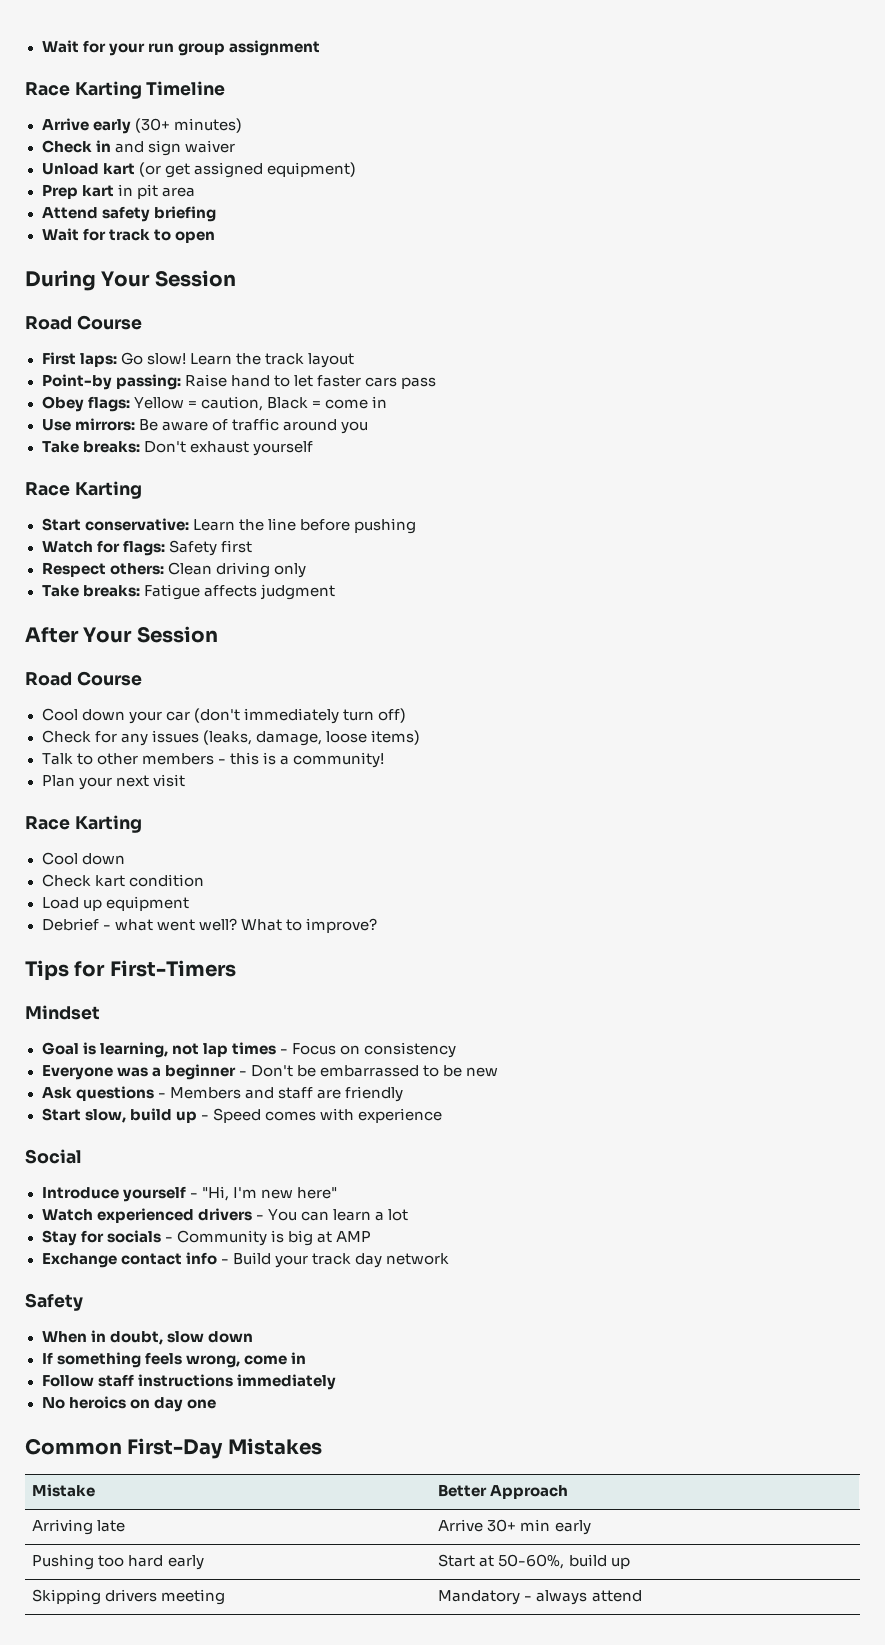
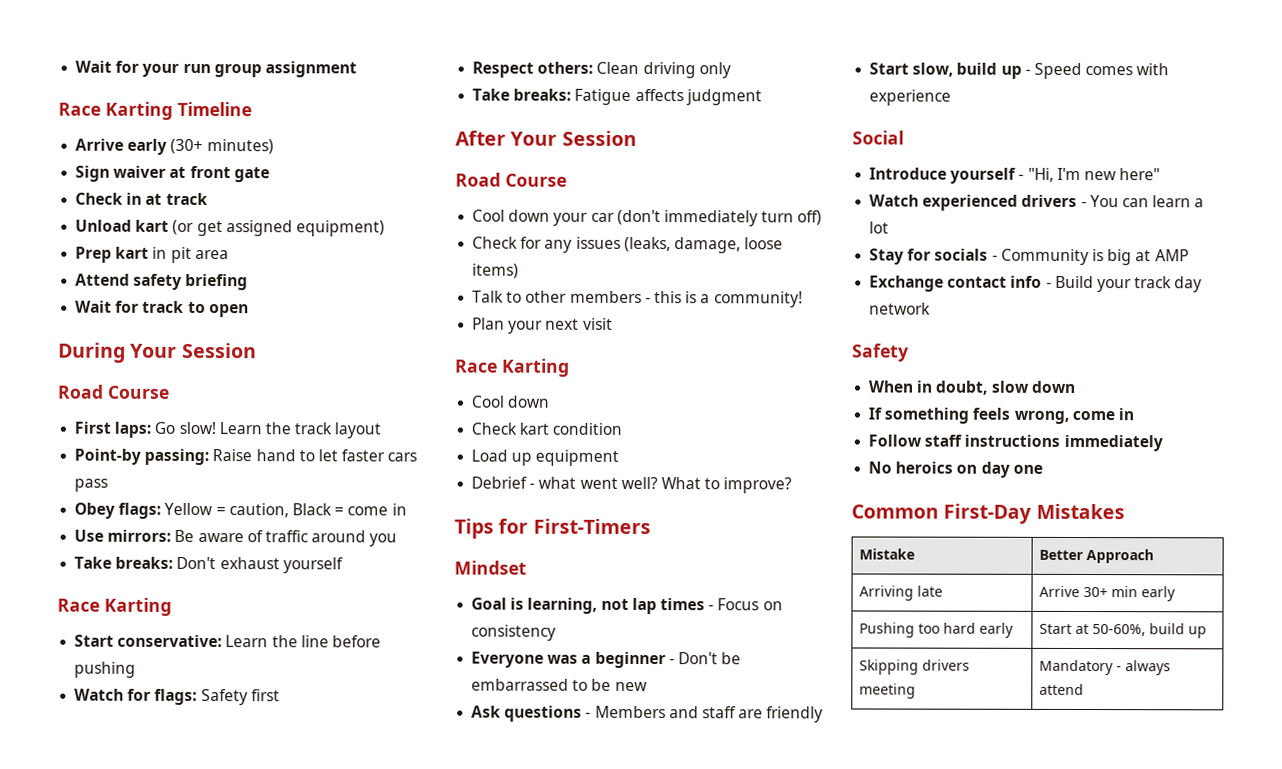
+ Sign waiver at front gate
- Check in and sign waiver
+ Check in at track

